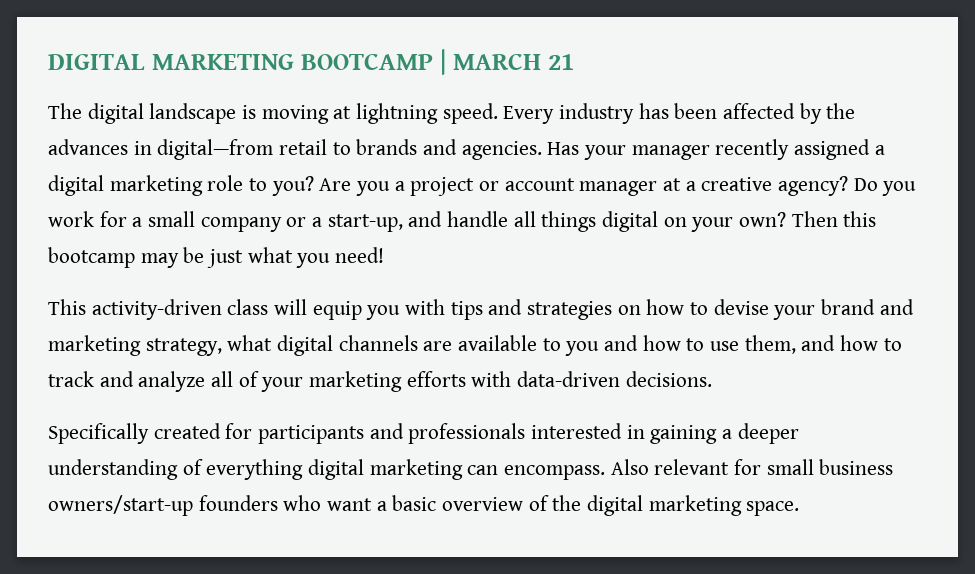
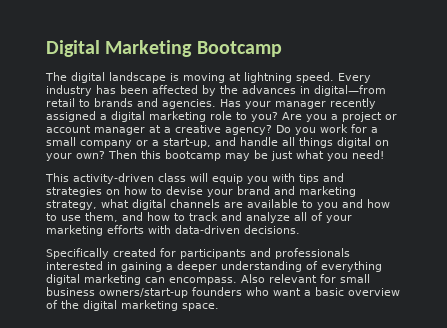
- DIGITAL MARKETING BOOTCAMP | MARCH 21
+ Digital Marketing Bootcamp

